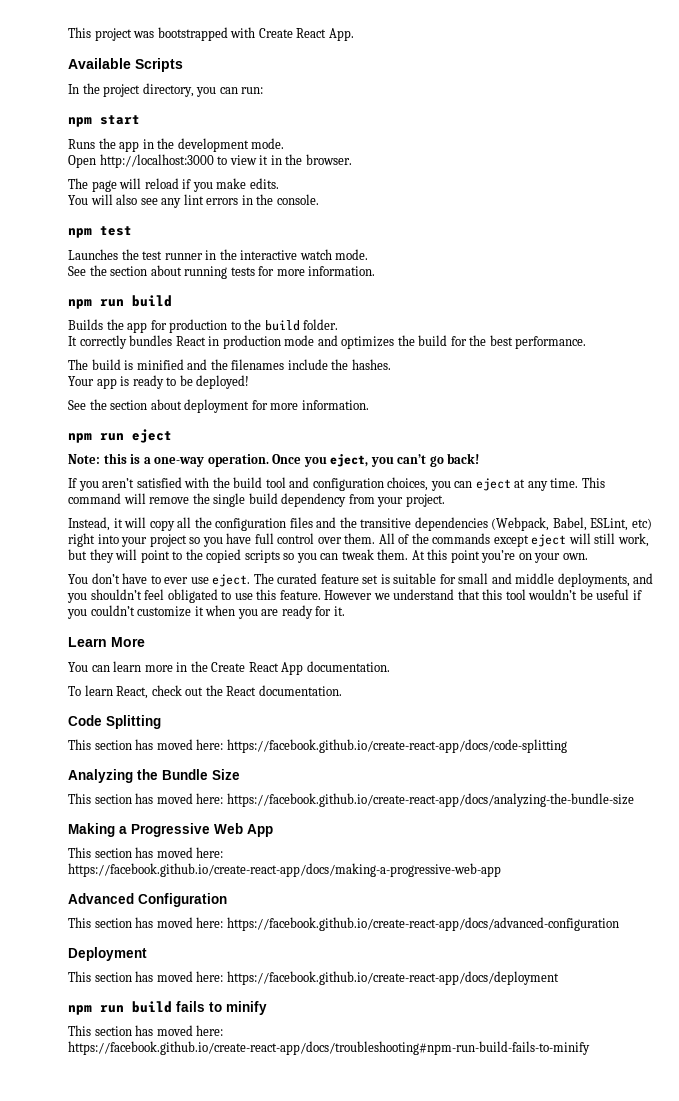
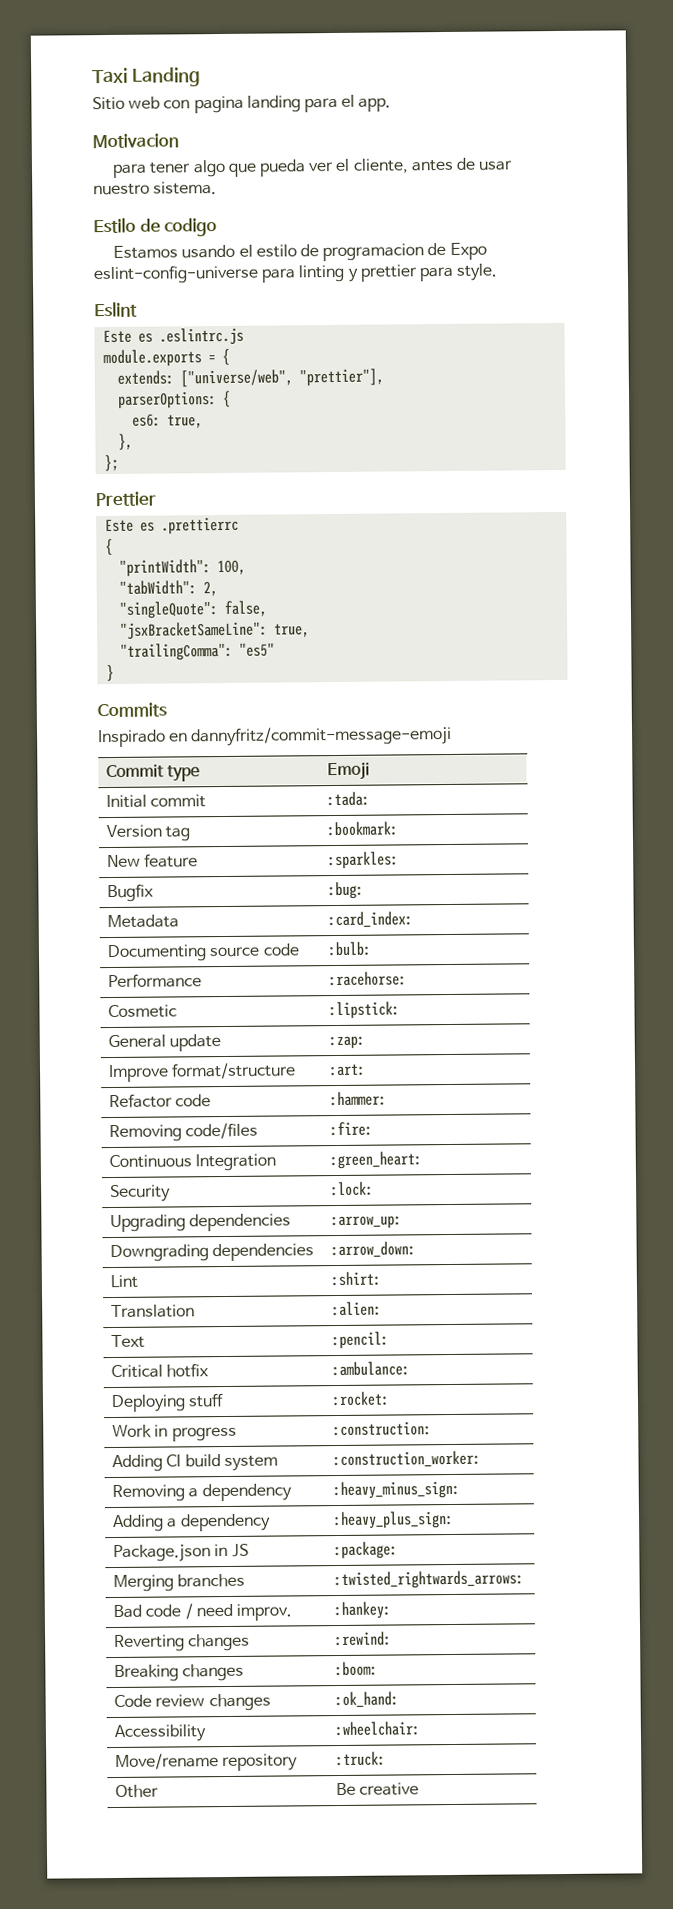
- This project was bootstrapped with Create React App.
- Available Scripts
- In the project directory, you can run:
- npm start
- Runs the app in the development mode.
- Open http://localhost:3000 to view it in the browser.
- The page will reload if you make edits.
- You will also see any lint errors in the console.
- npm test
- Launches the test runner in the interactive watch mode.
- See the section about running tests for more information.
- npm run build
- Builds the app for production to the build folder.
- It correctly bundles React in production mode and optimizes the build for the best performance.
- The build is minified and the filenames include the hashes.
- Your app is ready to be deployed!
- See the section about deployment for more information.
- npm run eject
- Note: this is a one-way operation. Once you eject, you can’t go back!
- If you aren’t satisfied with the build tool and configuration choices, you can eject at any time. This command will remove the single build dependency from your project.
- Instead, it will copy all the configuration files and the transitive dependencies (Webpack, Babel, ESLint, etc) right into your project so you have full control over them. All of the commands except eject will still work, but they will point to the copied scripts so you can tweak them. At this point you’re on your own.
- You don’t have to ever use eject. The curated feature set is suitable for small and middle deployments, and you shouldn’t feel obligated to use this feature. However we understand that this tool wouldn’t be useful if you couldn’t customize it when you are ready for it.
- Learn More
- You can learn more in the Create React App documentation.
- To learn React, check out the React documentation.
- Code Splitting
- This section has moved here: https://facebook.github.io/create-react-app/docs/code-splitting
- Analyzing the Bundle Size
- This section has moved here: https://facebook.github.io/create-react-app/docs/analyzing-the-bundle-size
- Making a Progressive Web App
- This section has moved here: https://facebook.github.io/create-react-app/docs/making-a-progressive-web-app
- Advanced Configuration
- This section has moved here: https://facebook.github.io/create-react-app/docs/advanced-configuration
- Deployment
- This section has moved here: https://facebook.github.io/create-react-app/docs/deployment
- npm run build fails to minify
- This section has moved here: https://facebook.github.io/create-react-app/docs/troubleshooting#npm-run-build-fails-to-minify
+ Taxi Landing
+ Sitio web con pagina landing para el app.
+ Motivacion
+ para tener algo que pueda ver el cliente, antes de usar nuestro sistema.
+ Estilo de codigo
+ Estamos usando el estilo de programacion de Expo eslint-config-universe para linting y prettier para style.
+ Eslint
+ Este es .eslintrc.js
+ module.exports = {
+ extends: ["universe/web", "prettier"],
+ parserOptions: {
+ es6: true,
+ },
+ };
+ Prettier
+ Este es .prettierrc
+ {
+ "printWidth": 100,
+ "tabWidth": 2,
+ "singleQuote": false,
+ "jsxBracketSameLine": true,
+ "trailingComma": "es5"
+ }
+ Commits
+ Inspirado en dannyfritz/commit-message-emoji
+ Commit type | Emoji
+ Initial commit | :tada:
+ Version tag | :bookmark:
+ New feature | :sparkles:
+ Bugfix | :bug:
+ Metadata | :card_index:
+ Documenting source code | :bulb:
+ Performance | :racehorse:
+ Cosmetic | :lipstick:
+ General update | :zap:
+ Improve format/structure | :art:
+ Refactor code | :hammer:
+ Removing code/files | :fire:
+ Continuous Integration | :green_heart:
+ Security | :lock:
+ Upgrading dependencies | :arrow_up:
+ Downgrading dependencies | :arrow_down:
+ Lint | :shirt:
+ Translation | :alien:
+ Text | :pencil:
+ Critical hotfix | :ambulance:
+ Deploying stuff | :rocket:
+ Work in progress | :construction:
+ Adding CI build system | :construction_worker:
+ Removing a dependency | :heavy_minus_sign:
+ Adding a dependency | :heavy_plus_sign:
+ Package.json in JS | :package:
+ Merging branches | :twisted_rightwards_arrows:
+ Bad code / need improv. | :hankey:
+ Reverting changes | :rewind:
+ Breaking changes | :boom:
+ Code review changes | :ok_hand:
+ Accessibility | :wheelchair:
+ Move/rename repository | :truck:
+ Other | Be creative

